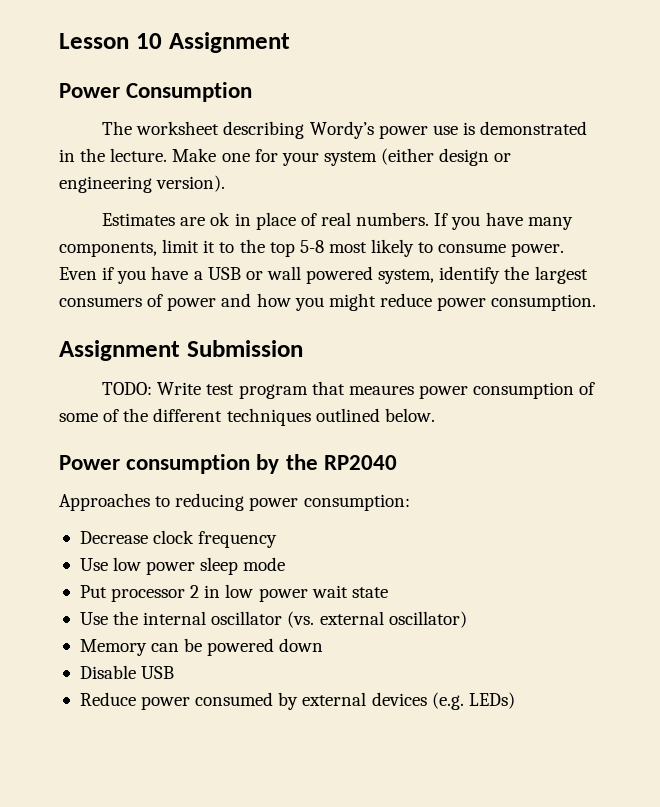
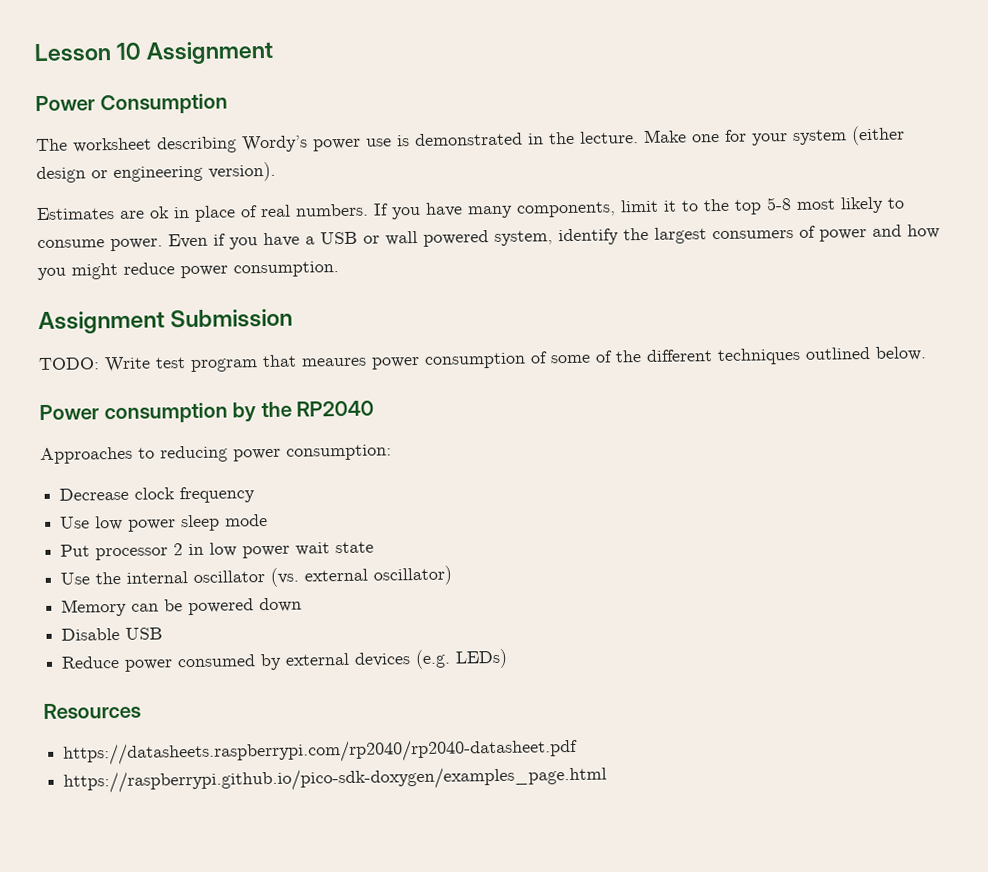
+ Resources
+ https://datasheets.raspberrypi.com/rp2040/rp2040-datasheet.pdf
+ https://raspberrypi.github.io/pico-sdk-doxygen/examples_page.html

